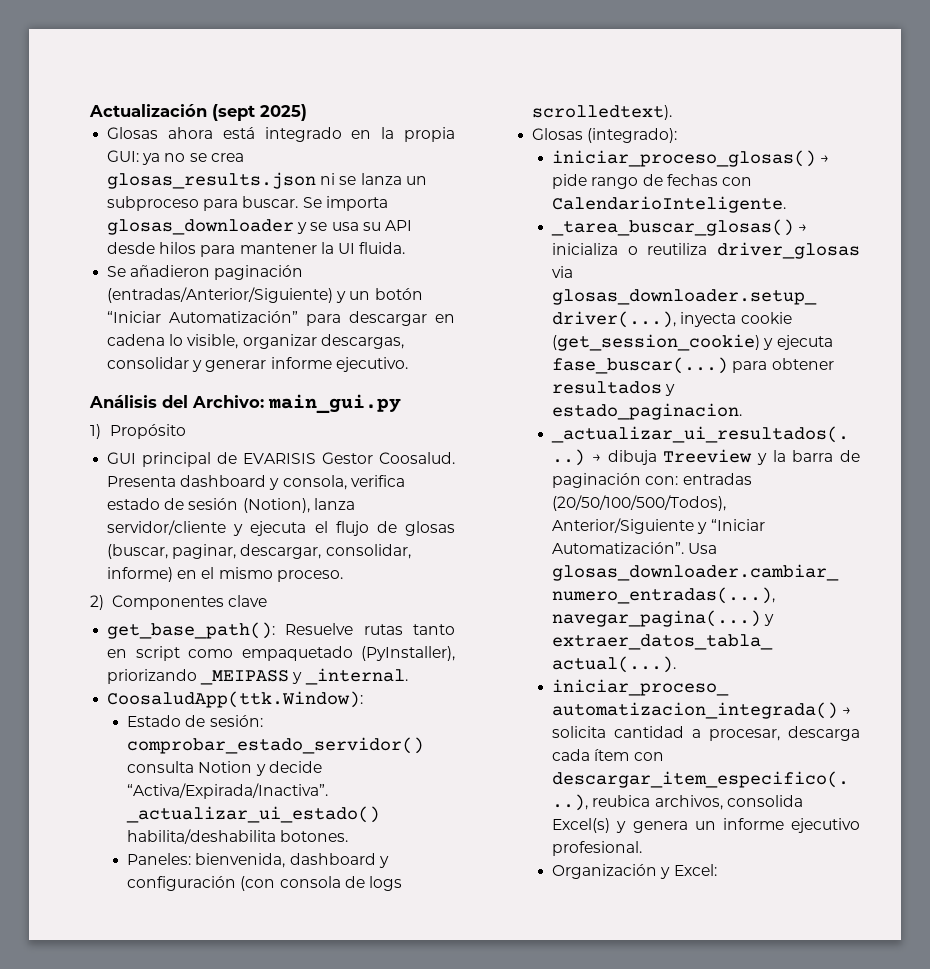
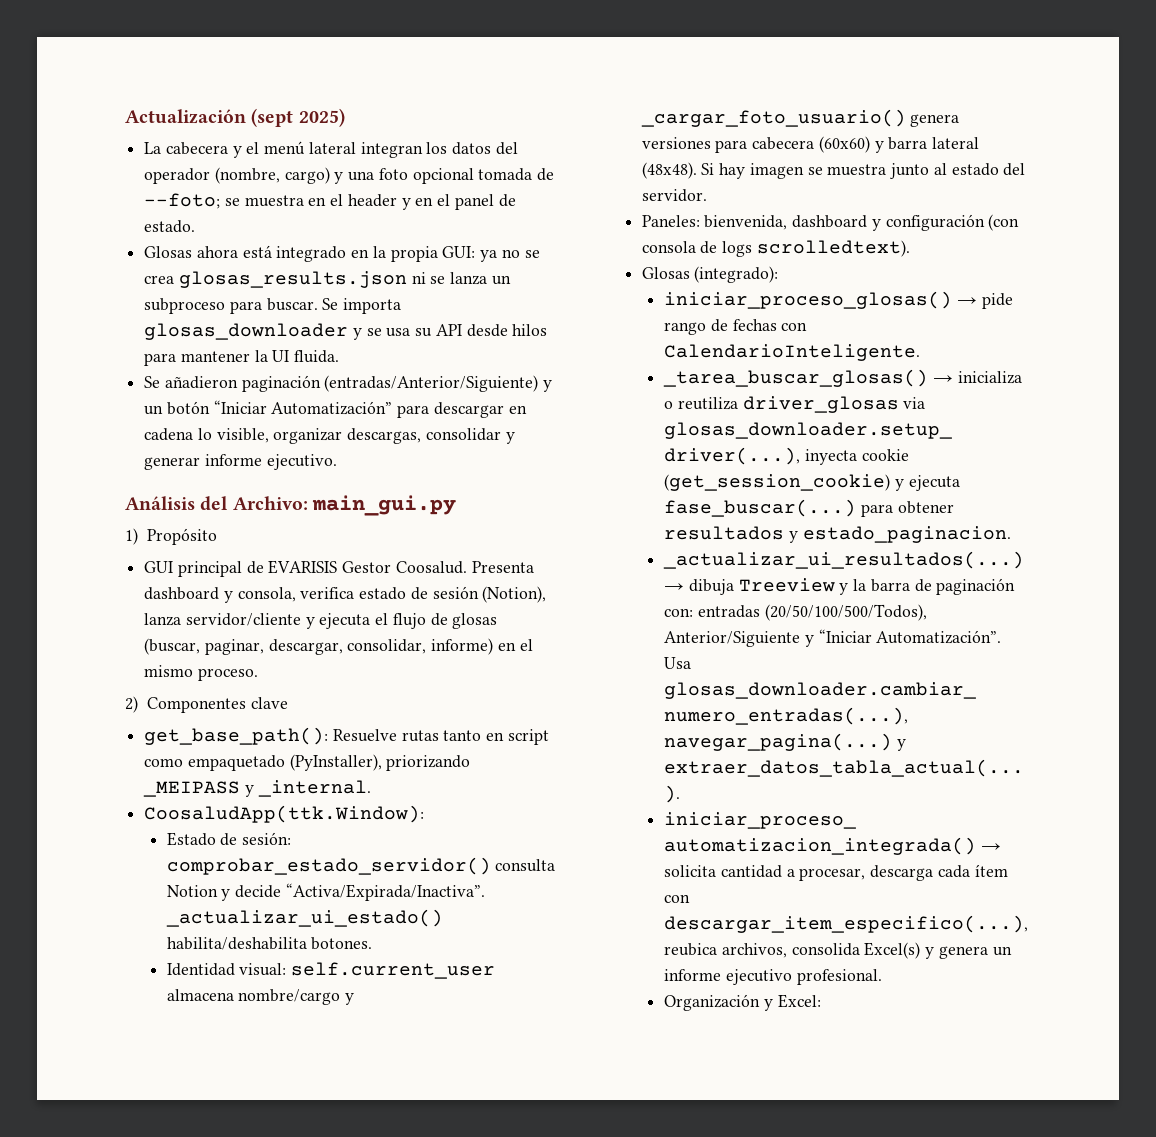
+ La cabecera y el menú lateral integran los datos del operador (nombre, cargo) y una foto opcional tomada de --foto; se muestra en el header y en el panel de estado.
+ Identidad visual: self.current_user almacena nombre/cargo y _cargar_foto_usuario() genera versiones para cabecera (60x60) y barra lateral (48x48). Si hay imagen se muestra junto al estado del servidor.

